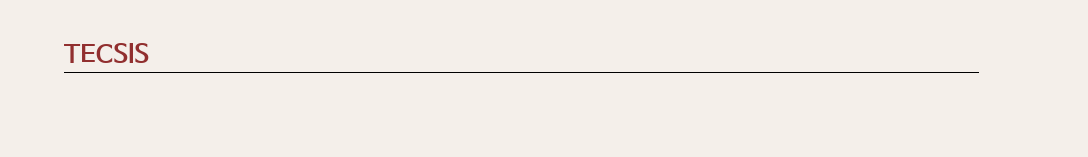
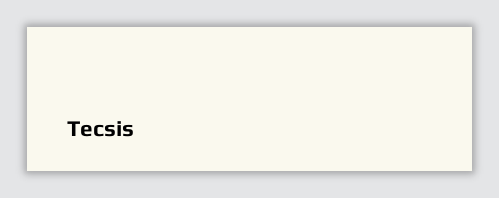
- TECSIS
+ Tecsis

